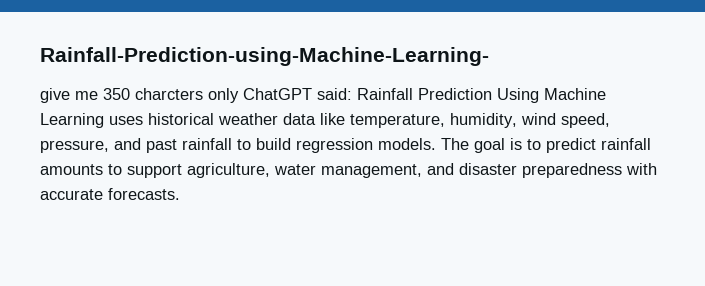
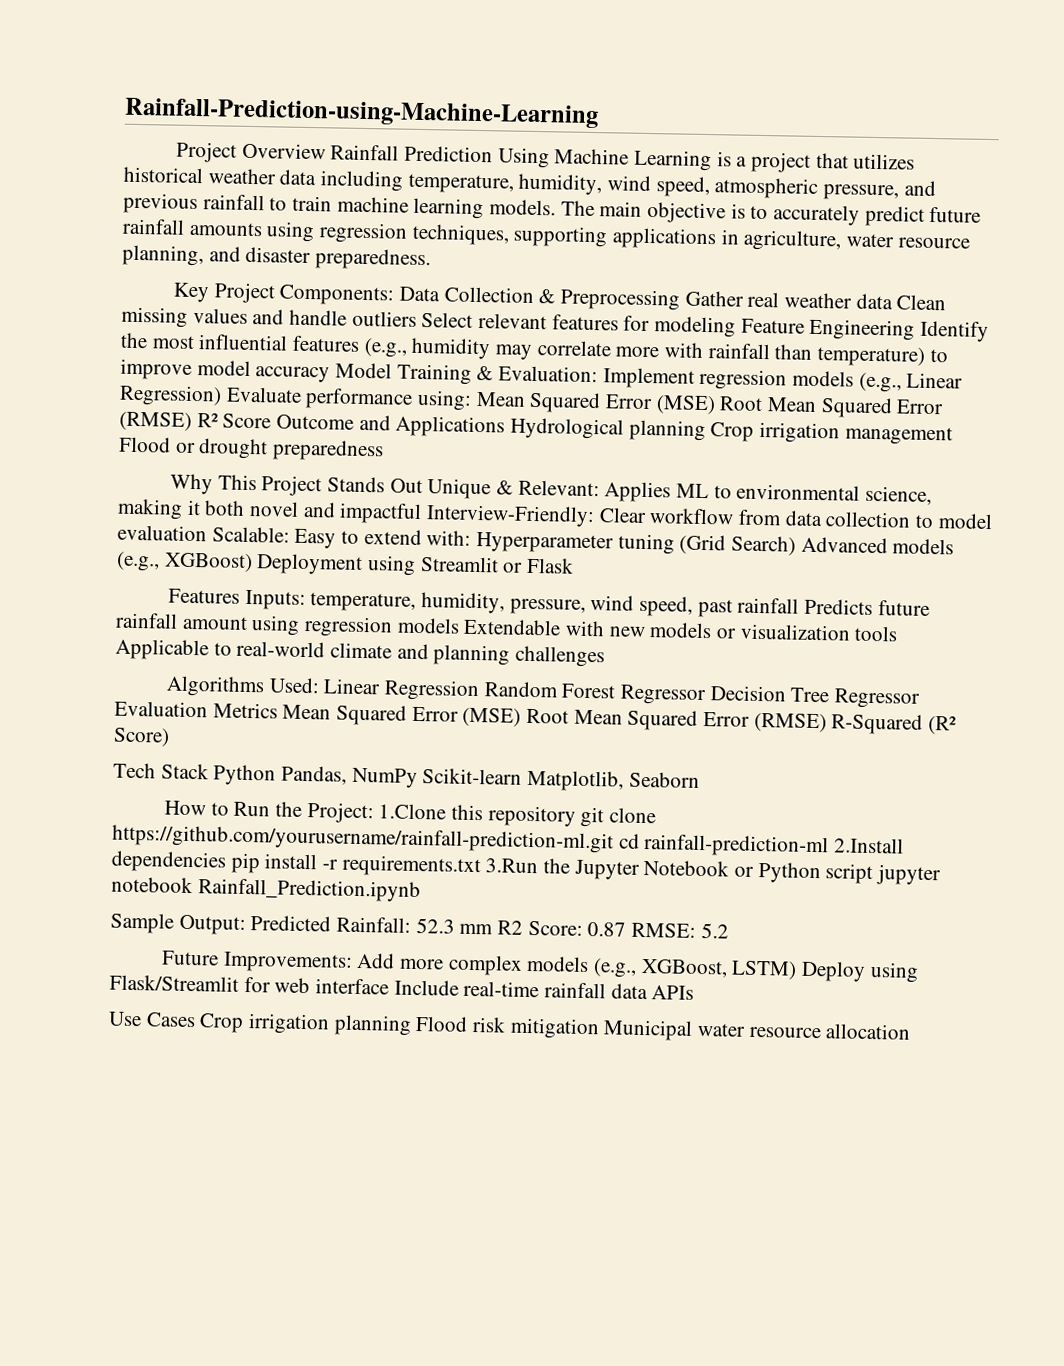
- Rainfall-Prediction-using-Machine-Learning-
- give me 350 charcters only ChatGPT said: Rainfall Prediction Using Machine Learning uses historical weather data like temperature, humidity, wind speed, pressure, and past rainfall to build regression models. The goal is to predict rainfall amounts to support agriculture, water management, and disaster preparedness with accurate forecasts.
+ Rainfall-Prediction-using-Machine-Learning
+ Project Overview Rainfall Prediction Using Machine Learning is a project that utilizes historical weather data including temperature, humidity, wind speed, atmospheric pressure, and previous rainfall to train machine learning models. The main objective is to accurately predict future rainfall amounts using regression techniques, supporting applications in agriculture, water resource planning, and disaster preparedness.
+ Key Project Components: Data Collection & Preprocessing Gather real weather data Clean missing values and handle outliers Select relevant features for modeling Feature Engineering Identify the most influential features (e.g., humidity may correlate more with rainfall than temperature) to improve model accuracy Model Training & Evaluation: Implement regression models (e.g., Linear Regression) Evaluate performance using: Mean Squared Error (MSE) Root Mean Squared Error (RMSE) R² Score Outcome and Applications Hydrological planning Crop irrigation management Flood or drought preparedness
+ Why This Project Stands Out Unique & Relevant: Applies ML to environmental science, making it both novel and impactful Interview‑Friendly: Clear workflow from data collection to model evaluation Scalable: Easy to extend with: Hyperparameter tuning (Grid Search) Advanced models (e.g., XGBoost) Deployment using Streamlit or Flask
+ Features Inputs: temperature, humidity, pressure, wind speed, past rainfall Predicts future rainfall amount using regression models Extendable with new models or visualization tools Applicable to real-world climate and planning challenges
+ Algorithms Used: Linear Regression Random Forest Regressor Decision Tree Regressor Evaluation Metrics Mean Squared Error (MSE) Root Mean Squared Error (RMSE) R-Squared (R² Score)
+ Tech Stack Python Pandas, NumPy Scikit-learn Matplotlib, Seaborn
+ How to Run the Project: 1.Clone this repository git clone https://github.com/yourusername/rainfall-prediction-ml.git cd rainfall-prediction-ml 2.Install dependencies pip install -r requirements.txt 3.Run the Jupyter Notebook or Python script jupyter notebook Rainfall_Prediction.ipynb
+ Sample Output: Predicted Rainfall: 52.3 mm R2 Score: 0.87 RMSE: 5.2
+ Future Improvements: Add more complex models (e.g., XGBoost, LSTM) Deploy using Flask/Streamlit for web interface Include real-time rainfall data APIs
+ Use Cases Crop irrigation planning Flood risk mitigation Municipal water resource allocation

